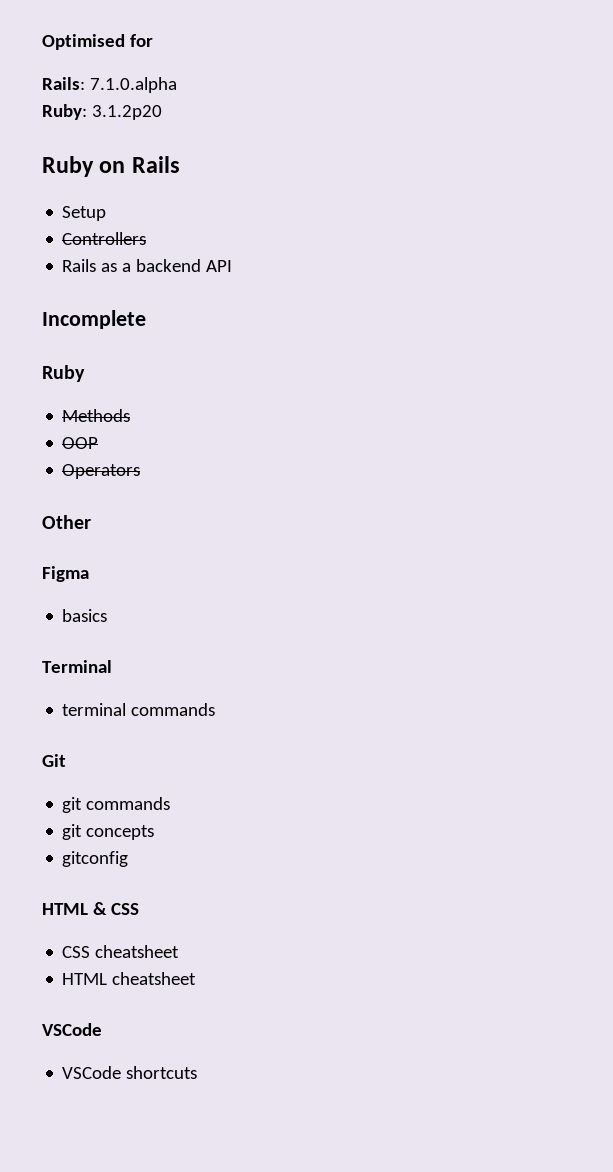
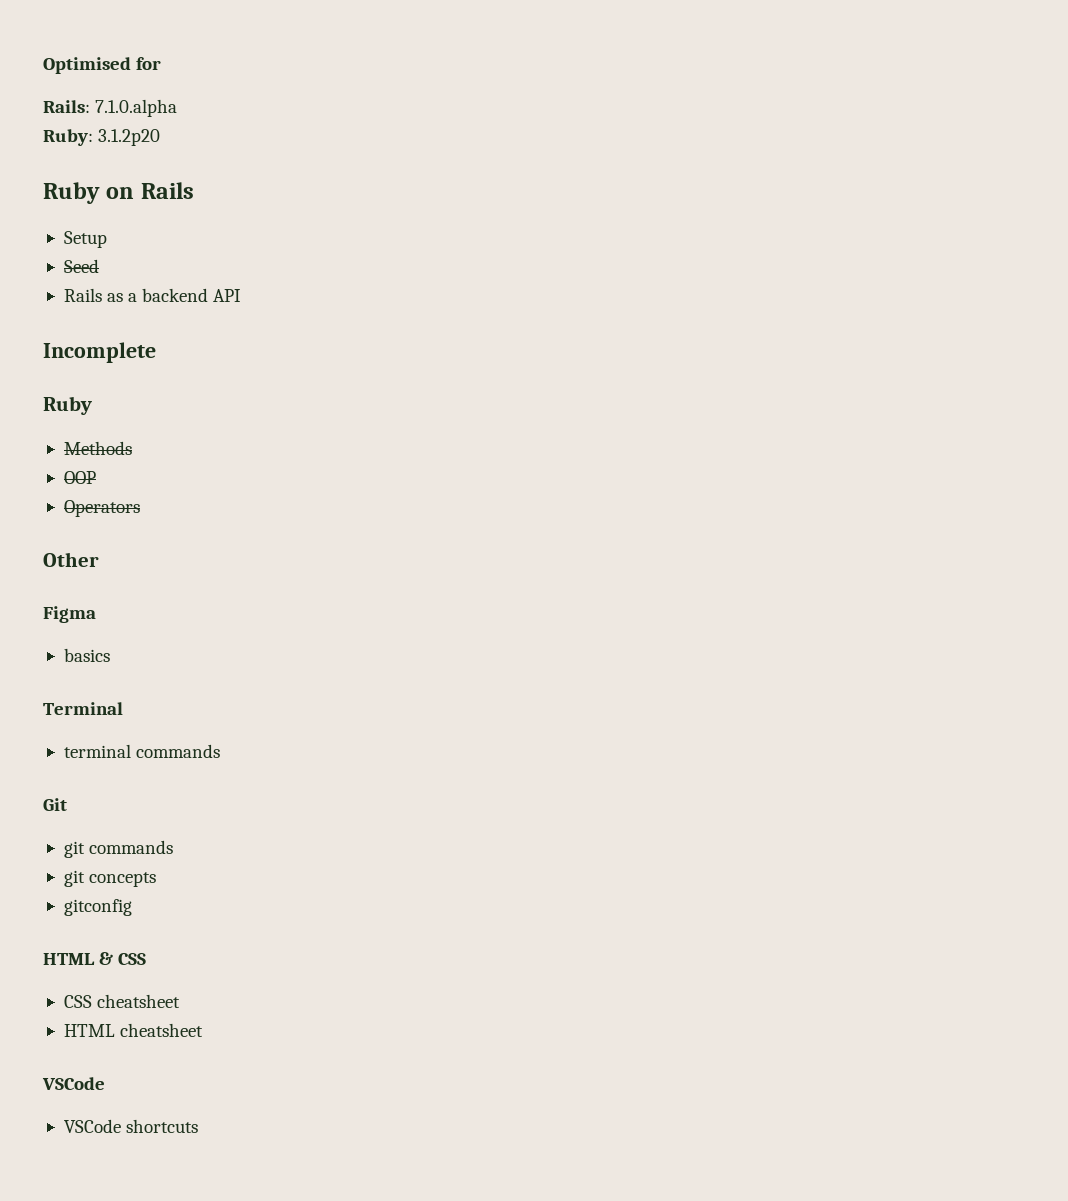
- Controllers
+ Seed

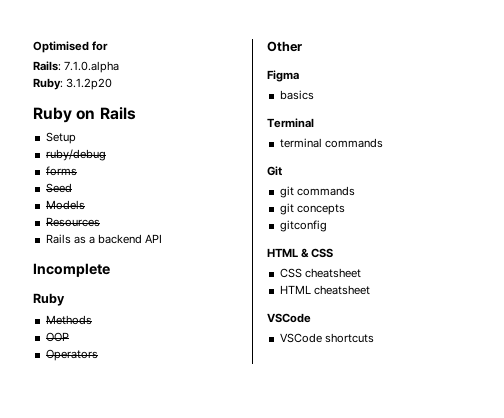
+ ruby/debug
+ forms
+ Models
+ Resources

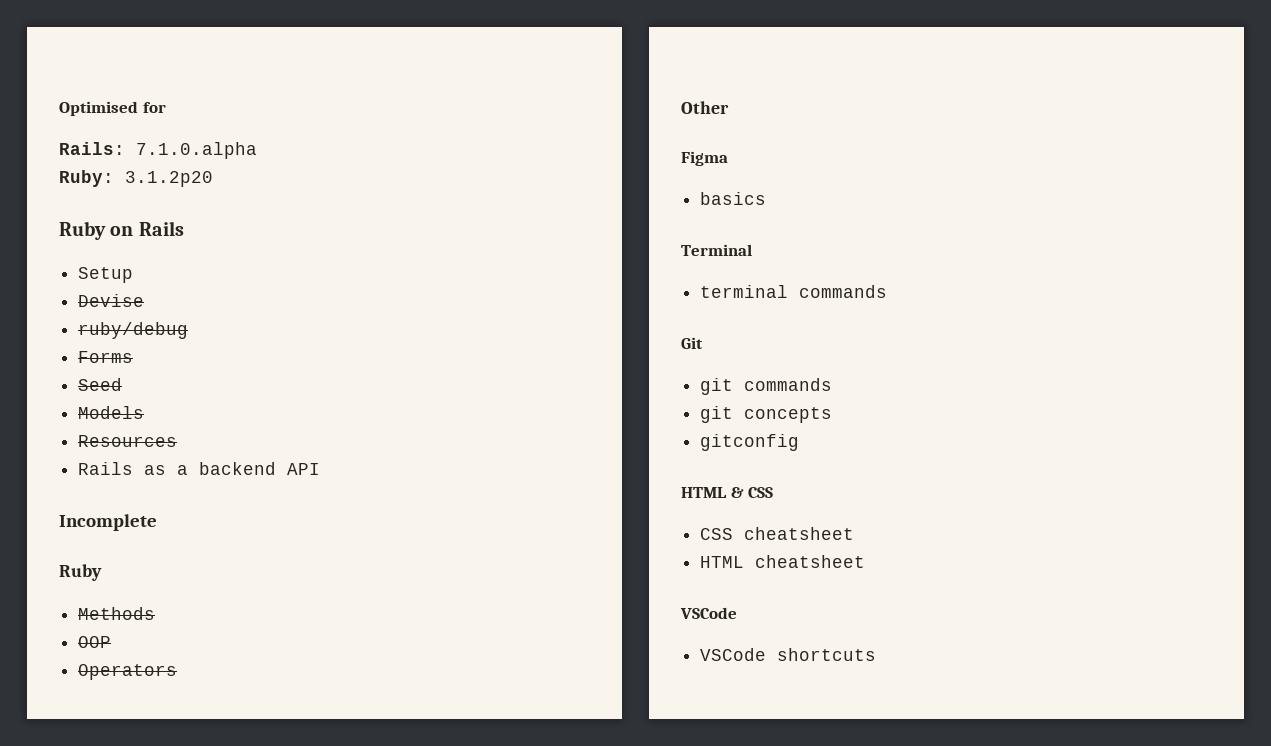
+ Devise
- forms
+ Forms

